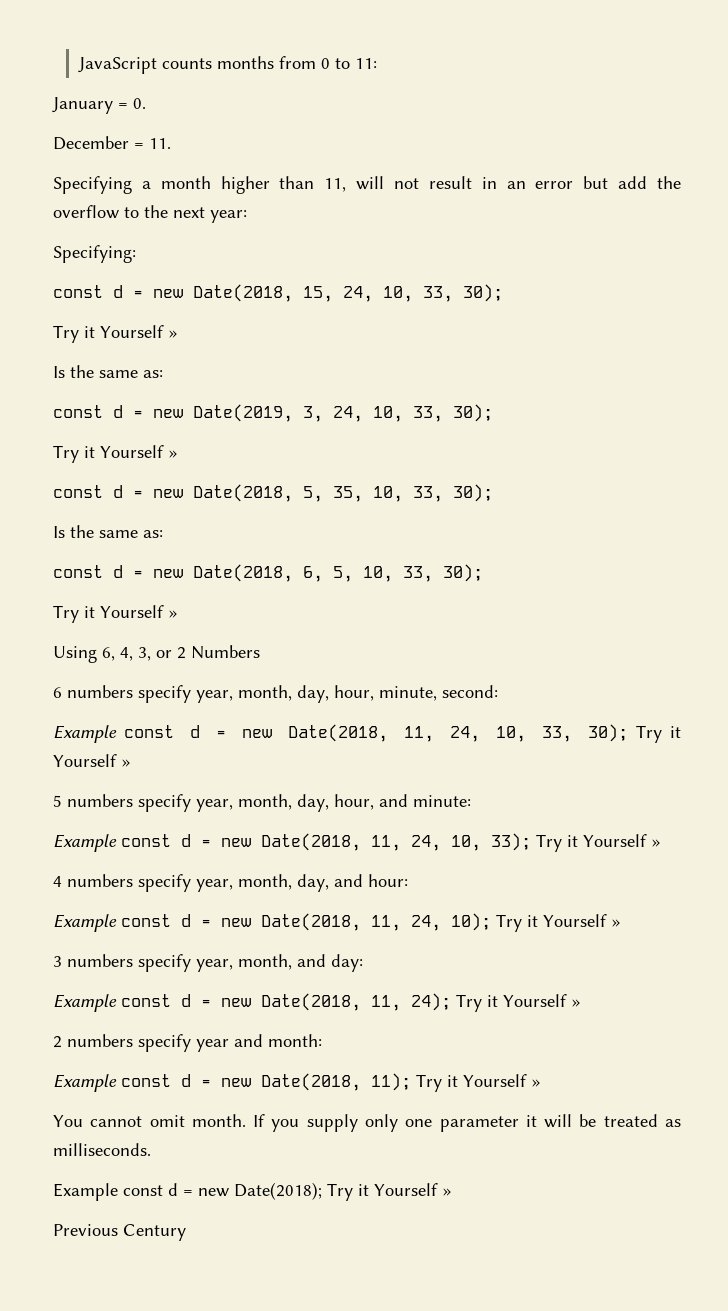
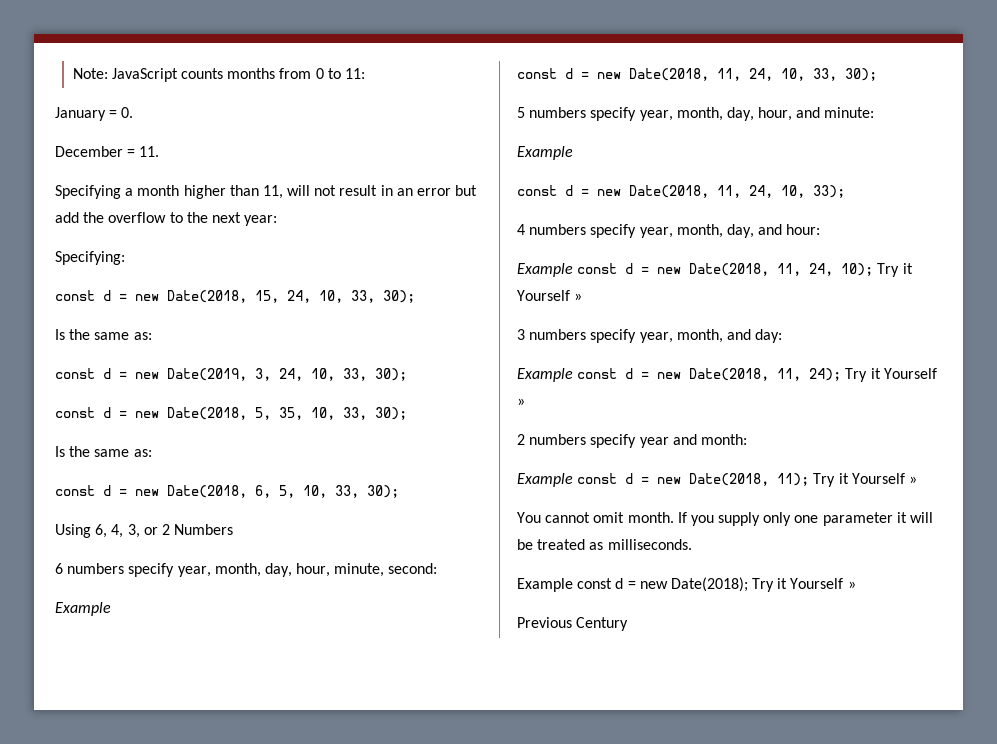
- JavaScript counts months from 0 to 11:
+ Note: JavaScript counts months from 0 to 11:
  const d = new Date(2018, 15, 24, 10, 33, 30);
- Try it Yourself »
  const d = new Date(2019, 3, 24, 10, 33, 30);
- Try it Yourself »
  const d = new Date(2018, 6, 5, 10, 33, 30);
- Try it Yourself »
  6 numbers specify year, month, day, hour, minute, second:
- Example const d = new Date(2018, 11, 24, 10, 33, 30); Try it Yourself »
+ Example
+ const d = new Date(2018, 11, 24, 10, 33, 30);
  5 numbers specify year, month, day, hour, and minute:
- Example const d = new Date(2018, 11, 24, 10, 33); Try it Yourself »
+ Example
+ const d = new Date(2018, 11, 24, 10, 33);

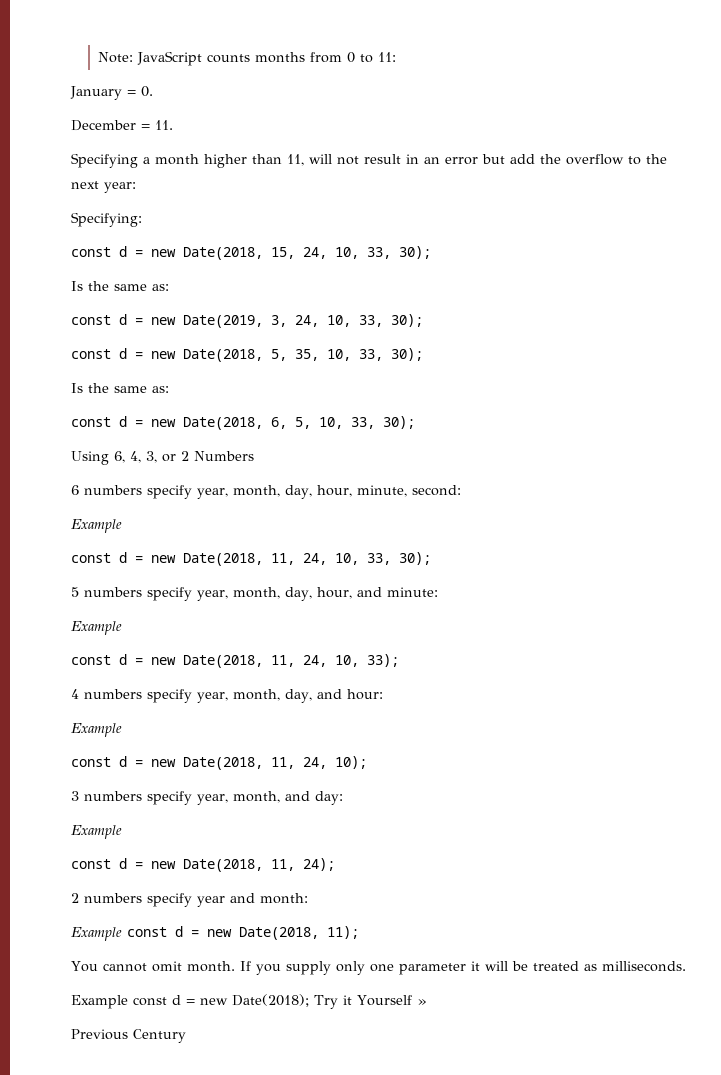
  4 numbers specify year, month, day, and hour:
- Example const d = new Date(2018, 11, 24, 10); Try it Yourself »
+ Example
+ const d = new Date(2018, 11, 24, 10);
  3 numbers specify year, month, and day:
- Example const d = new Date(2018, 11, 24); Try it Yourself »
+ Example
+ const d = new Date(2018, 11, 24);
- Example const d = new Date(2018, 11); Try it Yourself »
+ Example const d = new Date(2018, 11);

